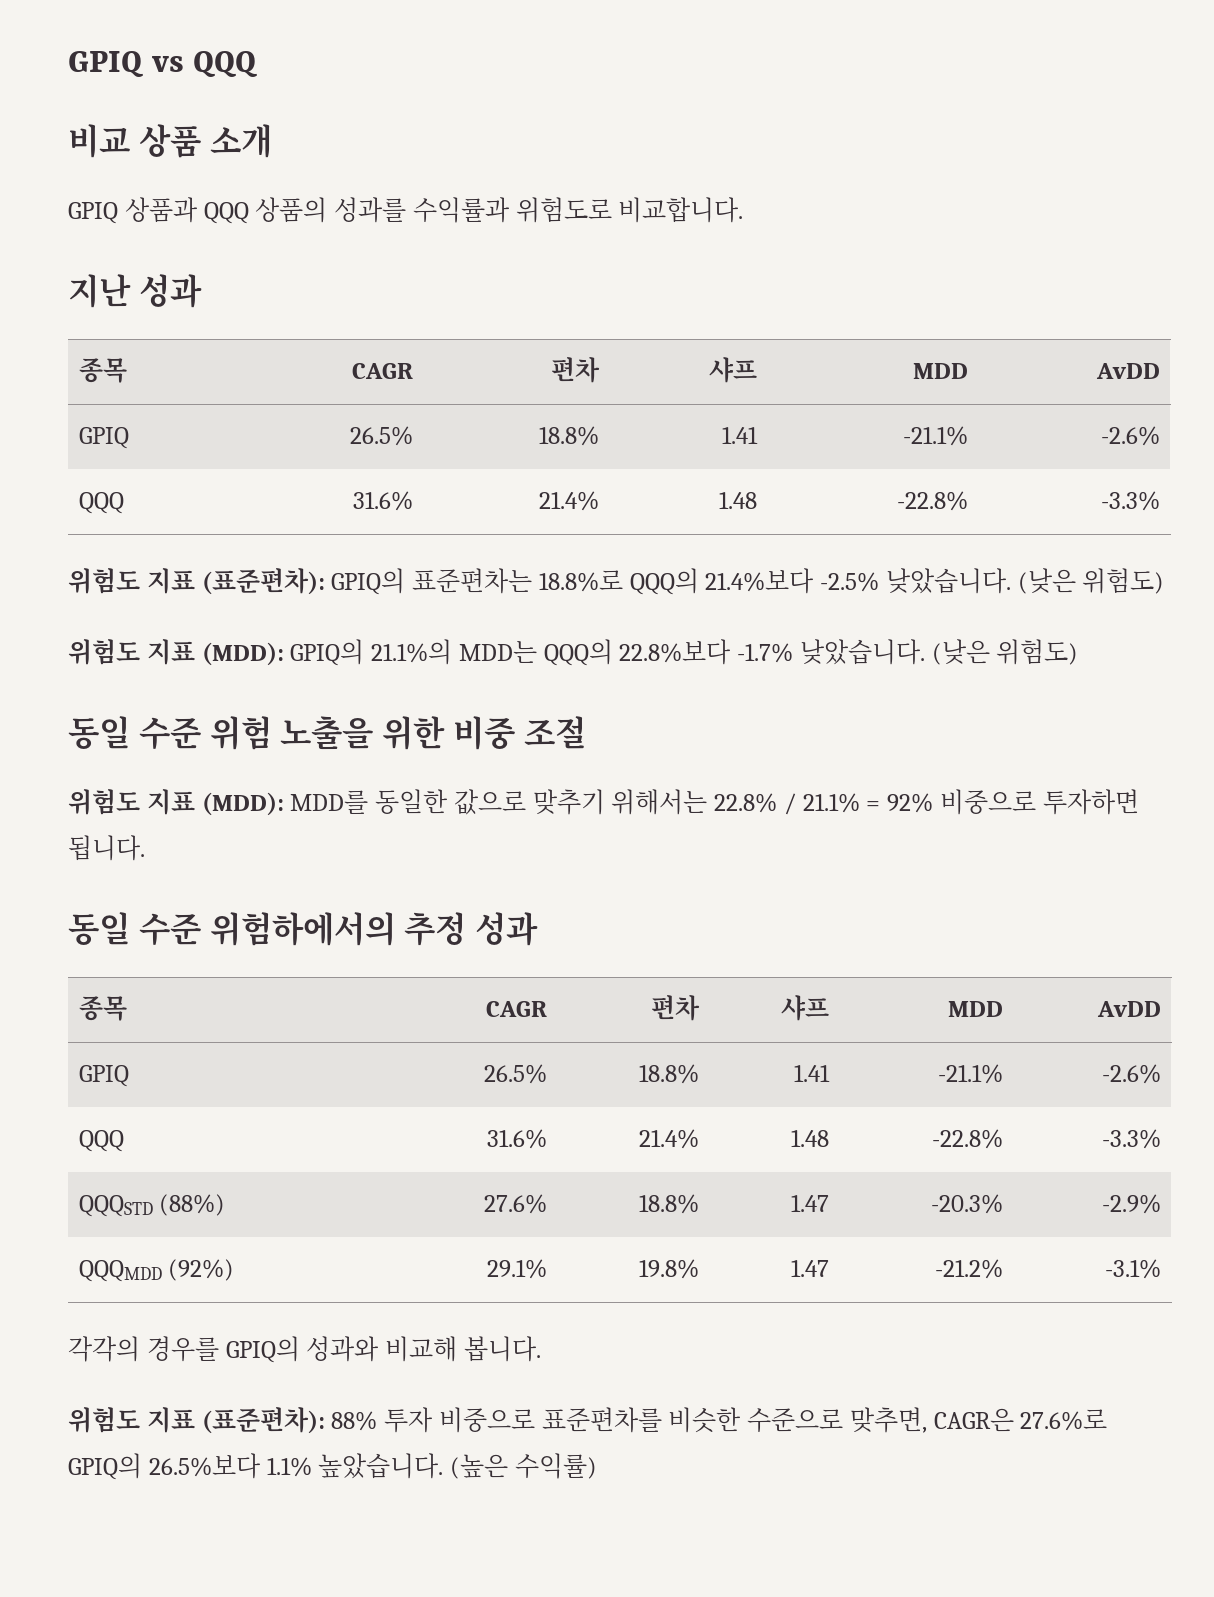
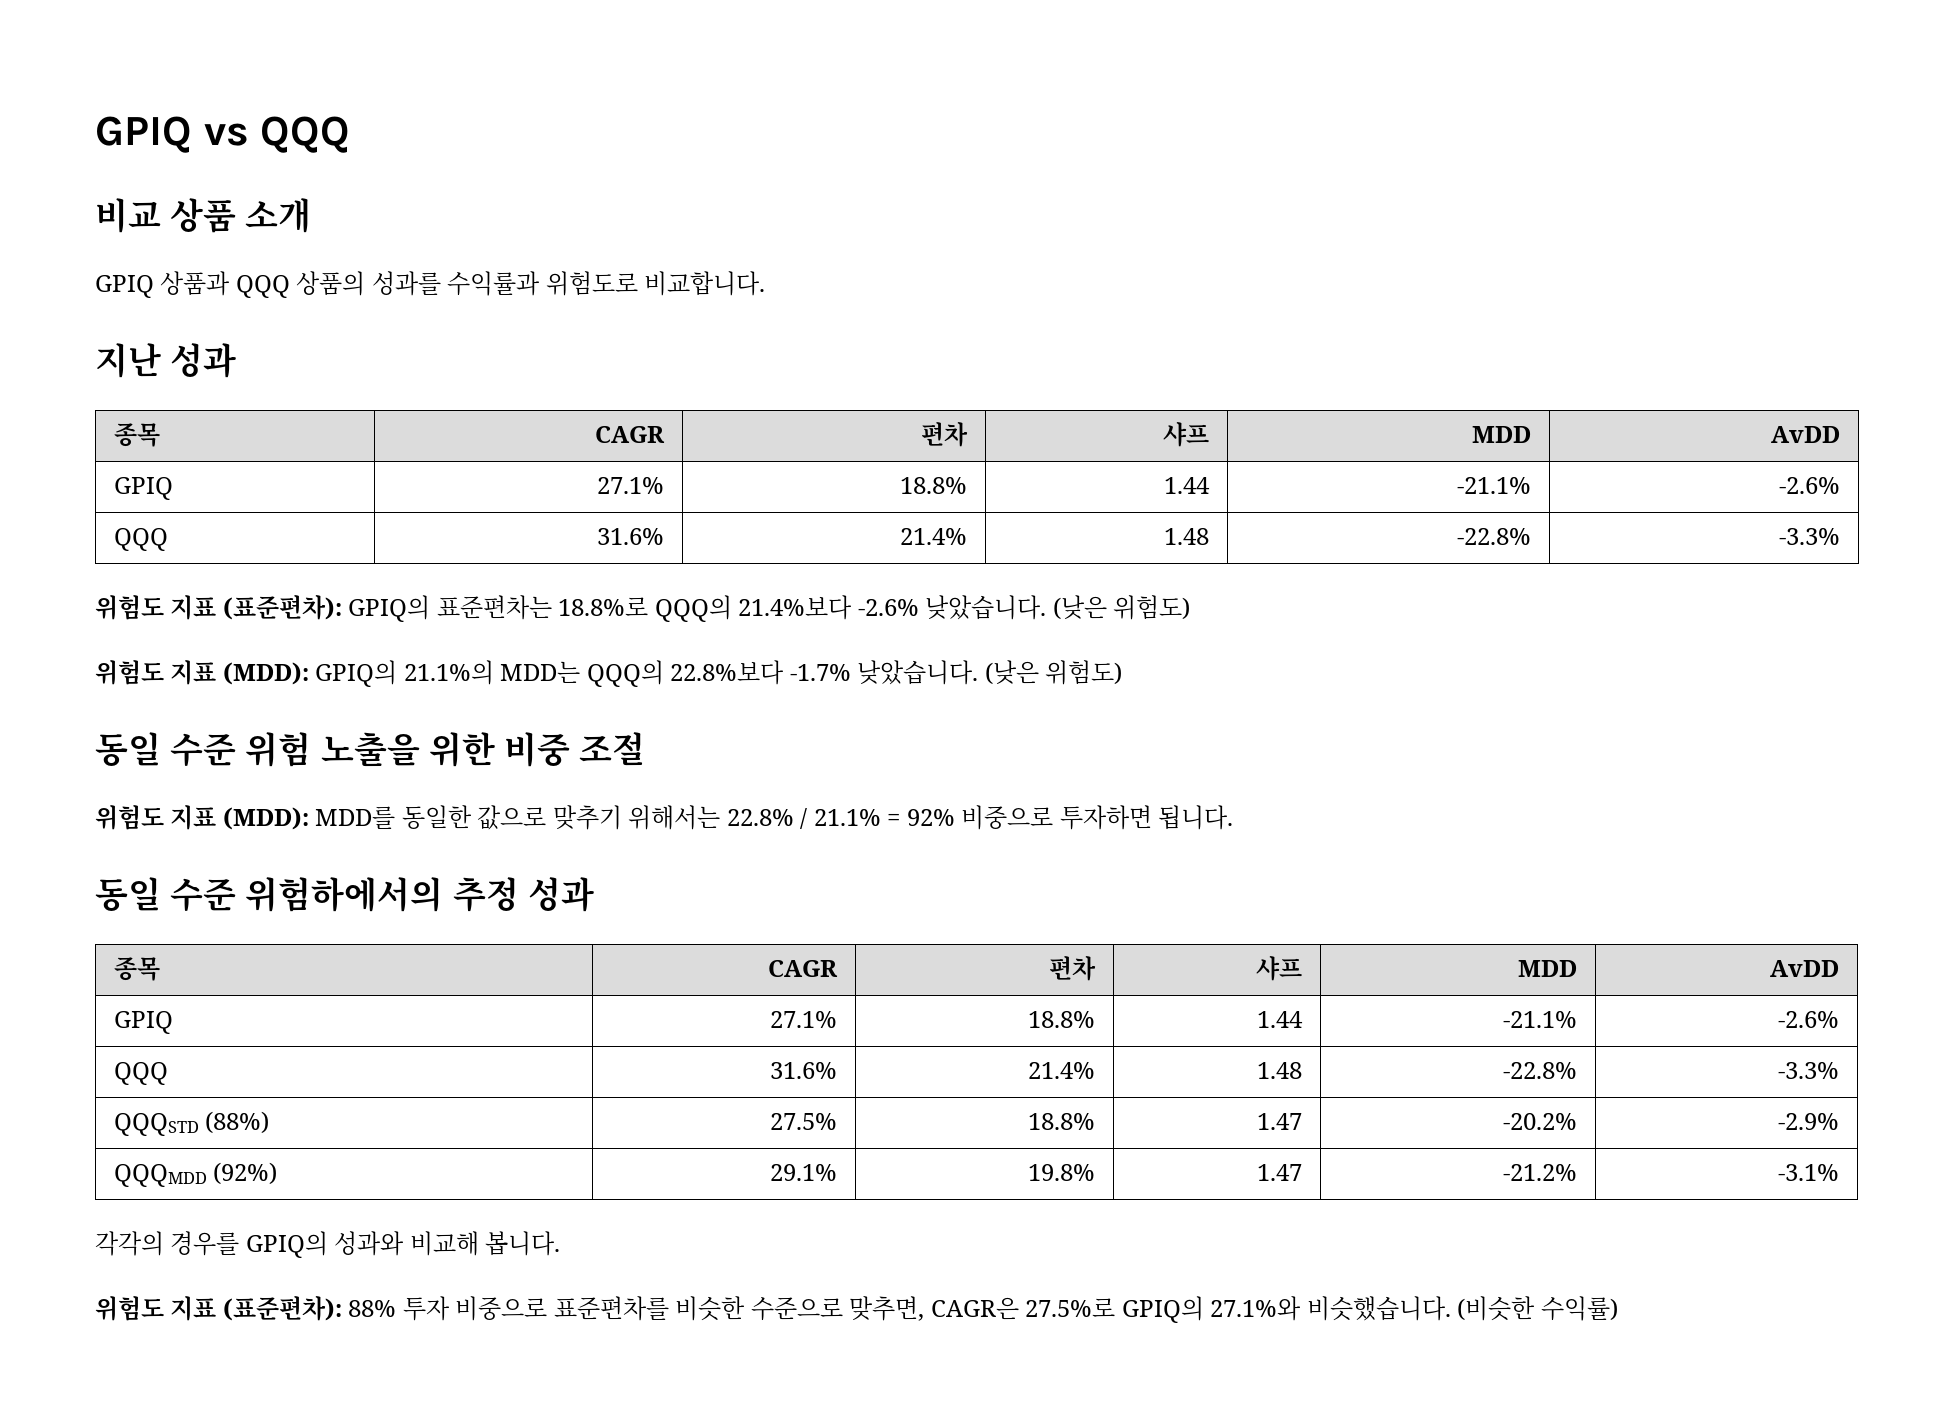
  지난 성과
  종목 | CAGR | 편차 | 샤프 | MDD | AvDD
- GPIQ | 26.5% | 18.8% | 1.41 | -21.1% | -2.6%
+ GPIQ | 27.1% | 18.8% | 1.44 | -21.1% | -2.6%
- 위험도 지표 (표준편차): GPIQ의 표준편차는 18.8%로 QQQ의 21.4%보다 -2.5% 낮았습니다.
+ 위험도 지표 (표준편차): GPIQ의 표준편차는 18.8%로 QQQ의 21.4%보다 -2.6% 낮았습니다.
  동일 수준 위험하에서의 추정 성과
  종목 | CAGR | 편차 | 샤프 | MDD | AvDD
- GPIQ | 26.5% | 18.8% | 1.41 | -21.1% | -2.6%
+ GPIQ | 27.1% | 18.8% | 1.44 | -21.1% | -2.6%
- QQQSTD (88%) | 27.6% | 18.8% | 1.47 | -20.3% | -2.9%
+ QQQSTD (88%) | 27.5% | 18.8% | 1.47 | -20.2% | -2.9%
- 위험도 지표 (표준편차): 88% 투자 비중으로 표준편차를 비슷한 수준으로 맞추면, CAGR은 27.6%로 GPIQ의 26.5%보다 1.1% 높았습니다. (높은 수익률)
+ 위험도 지표 (표준편차): 88% 투자 비중으로 표준편차를 비슷한 수준으로 맞추면, CAGR은 27.5%로 GPIQ의 27.1%와 비슷했습니다. (비슷한 수익률)

